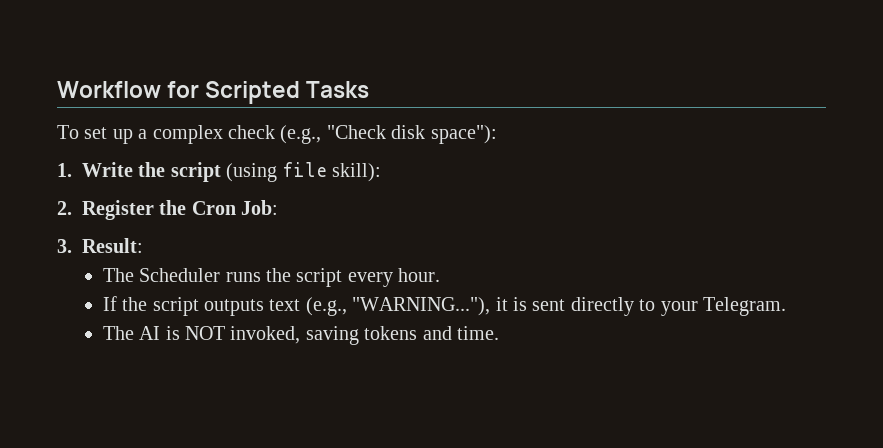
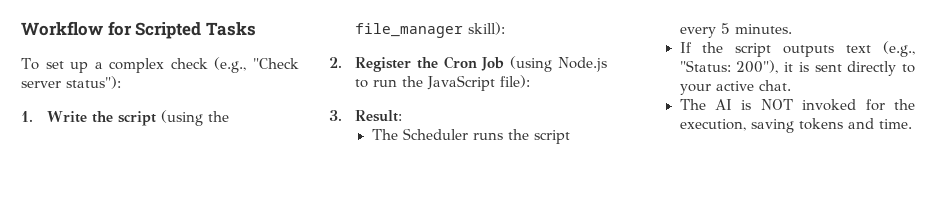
- To set up a complex check (e.g., "Check disk space"):
+ To set up a complex check (e.g., "Check server status"):
- 1. Write the script (using file skill):
+ 1. Write the script (using the file_manager skill):
- 2. Register the Cron Job:
+ 2. Register the Cron Job (using Node.js to run the JavaScript file):
- The Scheduler runs the script every hour.
+ The Scheduler runs the script every 5 minutes.
- If the script outputs text (e.g., "WARNING..."), it is sent directly to your Telegram.
+ If the script outputs text (e.g., "Status: 200"), it is sent directly to your active chat.
- The AI is NOT invoked, saving tokens and time.
+ The AI is NOT invoked for the execution, saving tokens and time.

